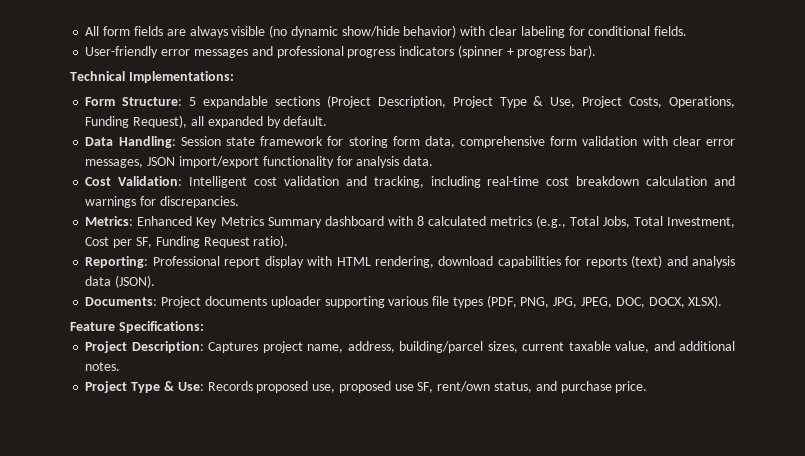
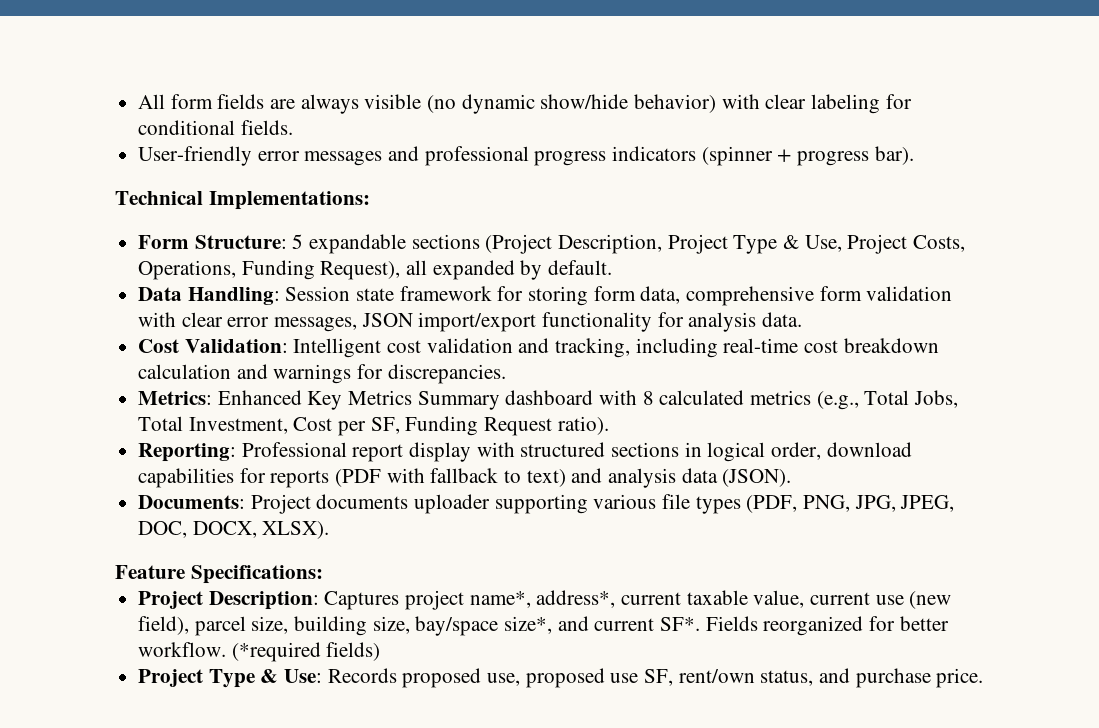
- Reporting: Professional report display with HTML rendering, download capabilities for reports (text) and analysis data (JSON).
+ Reporting: Professional report display with structured sections in logical order, download capabilities for reports (PDF with fallback to text) and analysis data (JSON).
- Project Description: Captures project name, address, building/parcel sizes, current taxable value, and additional notes.
+ Project Description: Captures project name*, address*, current taxable value, current use (new field), parcel size, building size, bay/space size*, and current SF*. Fields reorganized for better workflow. (*required fields)

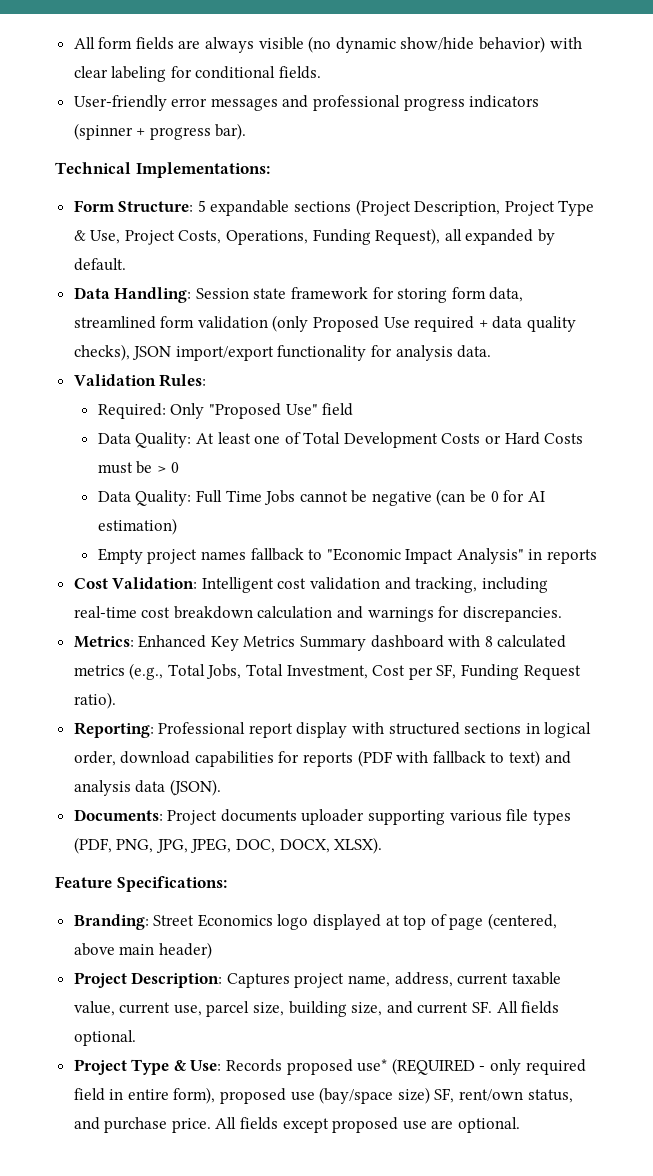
- Data Handling: Session state framework for storing form data, comprehensive form validation with clear error messages, JSON import/export functionality for analysis data.
+ Data Handling: Session state framework for storing form data, streamlined form validation (only Proposed Use required + data quality checks), JSON import/export functionality for analysis data.
+ Validation Rules:
+ Required: Only "Proposed Use" field
+ Data Quality: At least one of Total Development Costs or Hard Costs must be > 0
+ Data Quality: Full Time Jobs cannot be negative (can be 0 for AI estimation)
+ Empty project names fallback to "Economic Impact Analysis" in reports
+ Branding: Street Economics logo displayed at top of page (centered, above main header)
- Project Description: Captures project name*, address*, current taxable value, current use (new field), parcel size, building size, bay/space size*, and current SF*. Fields reorganized for better workflow. (*required fields)
+ Project Description: Captures project name, address, current taxable value, current use, parcel size, building size, and current SF. All fields optional.
- Project Type & Use: Records proposed use, proposed use SF, rent/own status, and purchase price.
+ Project Type & Use: Records proposed use* (REQUIRED - only required field in entire form), proposed use (bay/space size) SF, rent/own status, and purchase price.
+ All fields except proposed use are optional.

